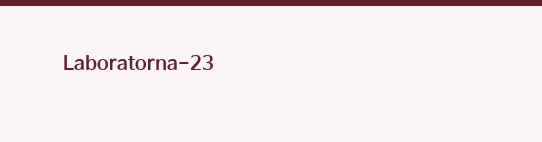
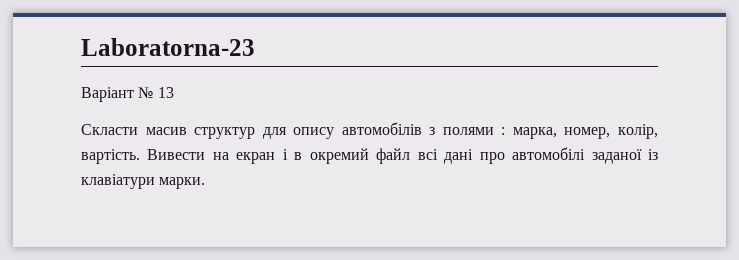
+ Варіант № 13
+ Скласти масив структур для опису автомобілів з полями : марка, номер, колір, вартість. Вивести на екран і в окремий файл всі дані про автомобілі заданої із клавіатури марки.

